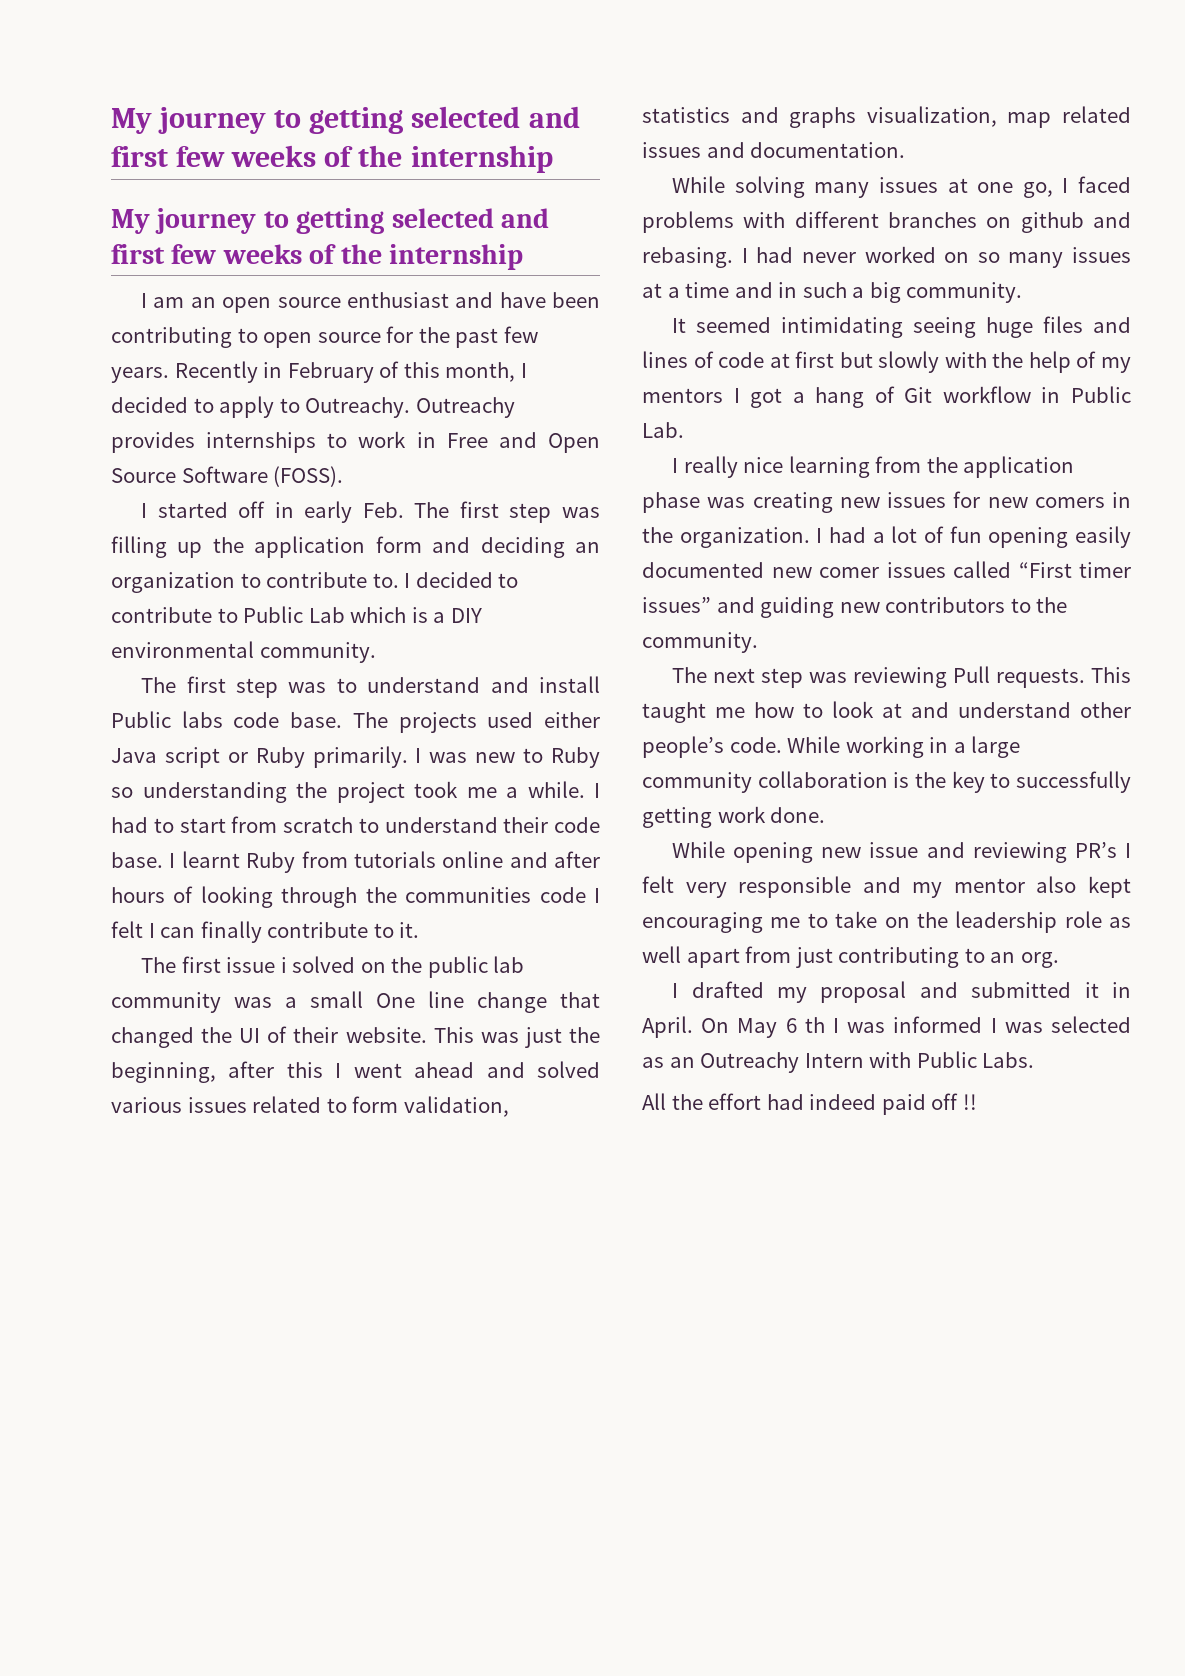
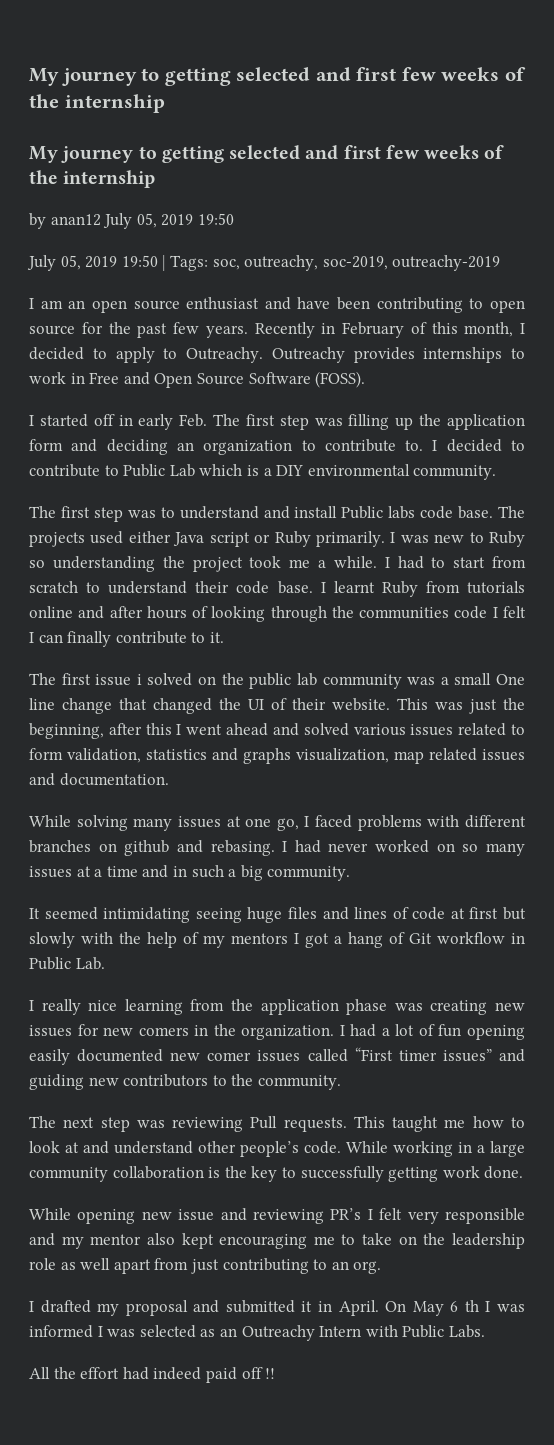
+ by anan12 July 05, 2019 19:50
+ July 05, 2019 19:50 | Tags: soc, outreachy, soc-2019, outreachy-2019

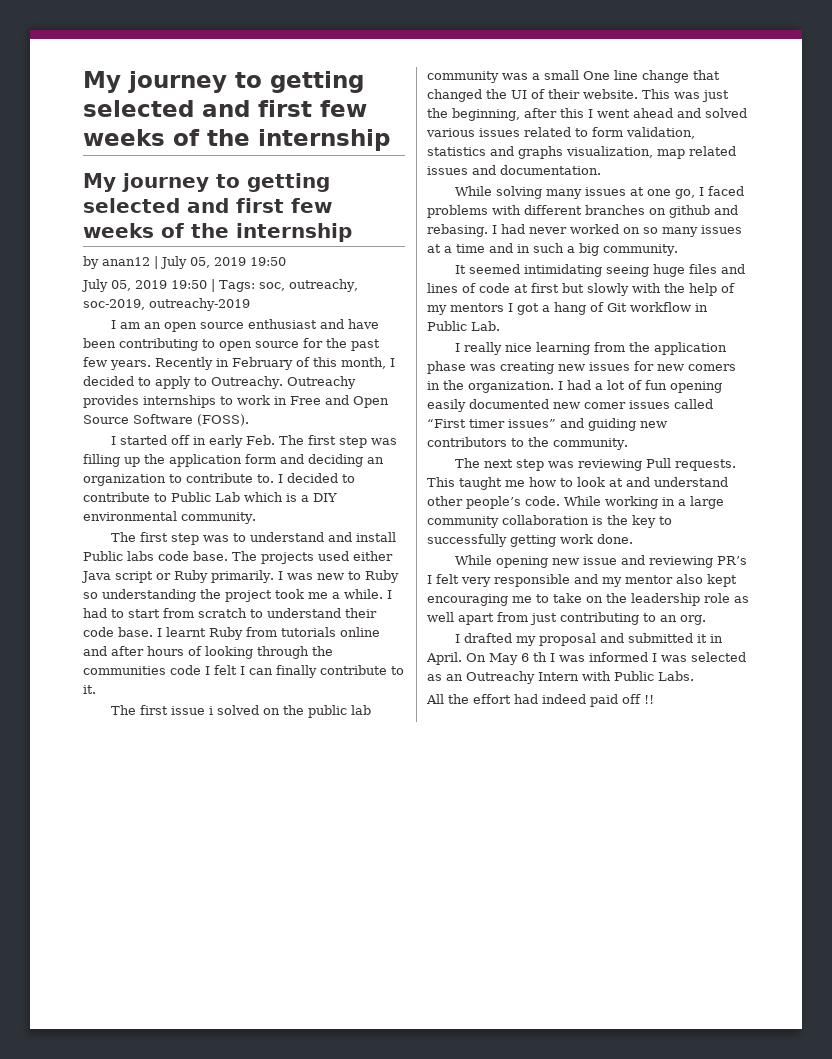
- by anan12 July 05, 2019 19:50
+ by anan12 | July 05, 2019 19:50

